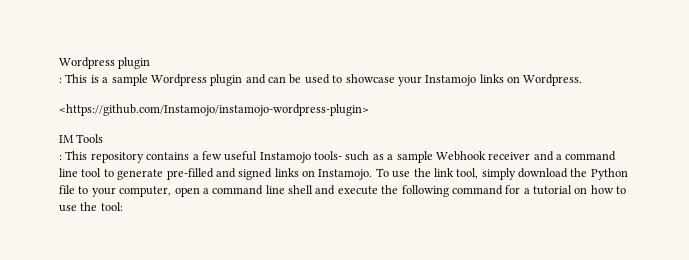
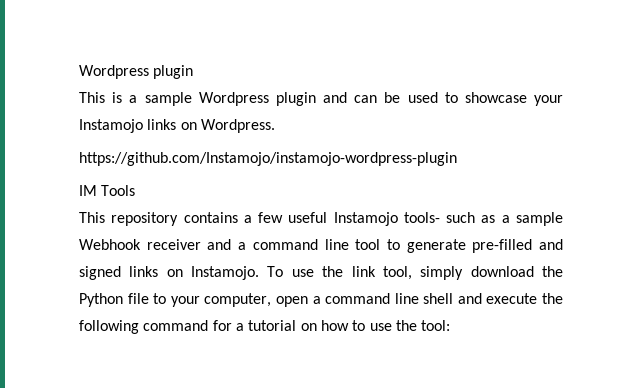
- : This is a sample Wordpress plugin and can be used to showcase your Instamojo links on Wordpress.
+ This is a sample Wordpress plugin and can be used to showcase your Instamojo links on Wordpress.
- <https://github.com/Instamojo/instamojo-wordpress-plugin>
+ https://github.com/Instamojo/instamojo-wordpress-plugin
- : This repository contains a few useful Instamojo tools- such as a sample Webhook receiver and a command line tool to generate pre-filled and signed links on Instamojo.
+ This repository contains a few useful Instamojo tools- such as a sample Webhook receiver and a command line tool to generate pre-filled and signed links on Instamojo.

